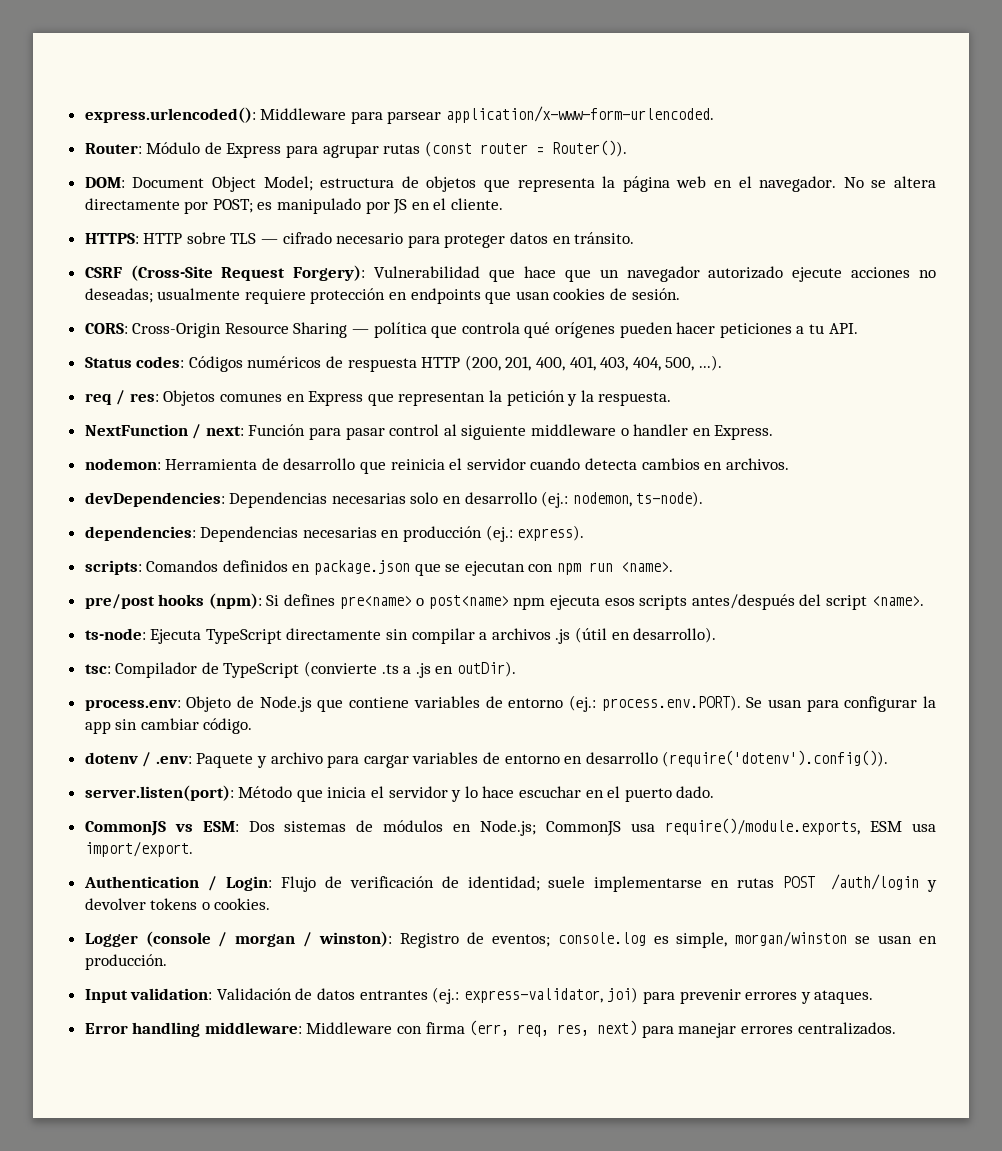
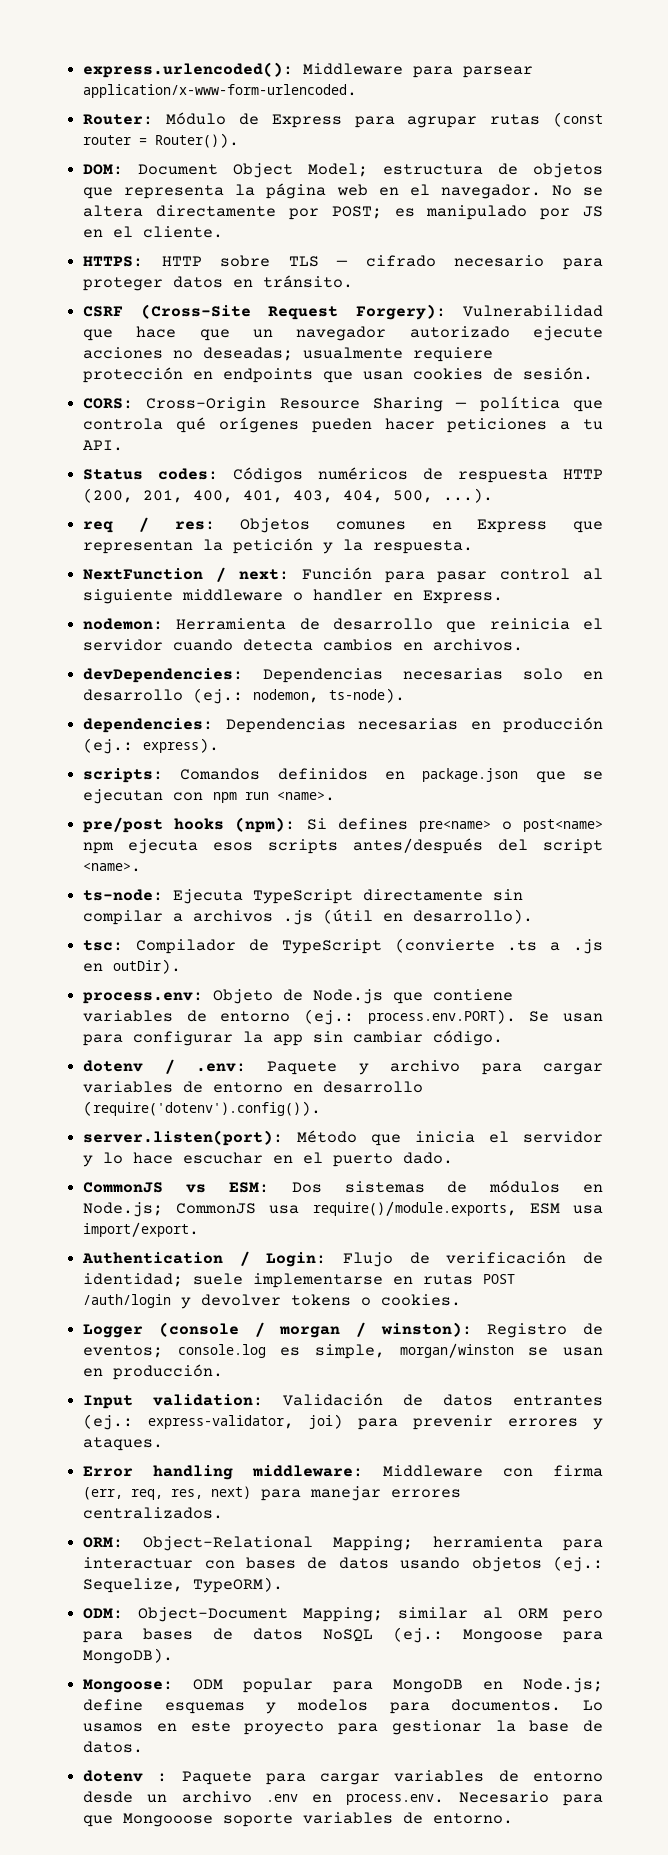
+ ORM: Object-Relational Mapping; herramienta para interactuar con bases de datos usando objetos (ej.: Sequelize, TypeORM).
+ ODM: Object-Document Mapping; similar al ORM pero para bases de datos NoSQL (ej.: Mongoose para MongoDB).
+ Mongoose: ODM popular para MongoDB en Node.js; define esquemas y modelos para documentos. Lo usamos en este proyecto para gestionar la base de datos.
+ dotenv : Paquete para cargar variables de entorno desde un archivo .env en process.env. Necesario para que Mongooose soporte variables de entorno.

